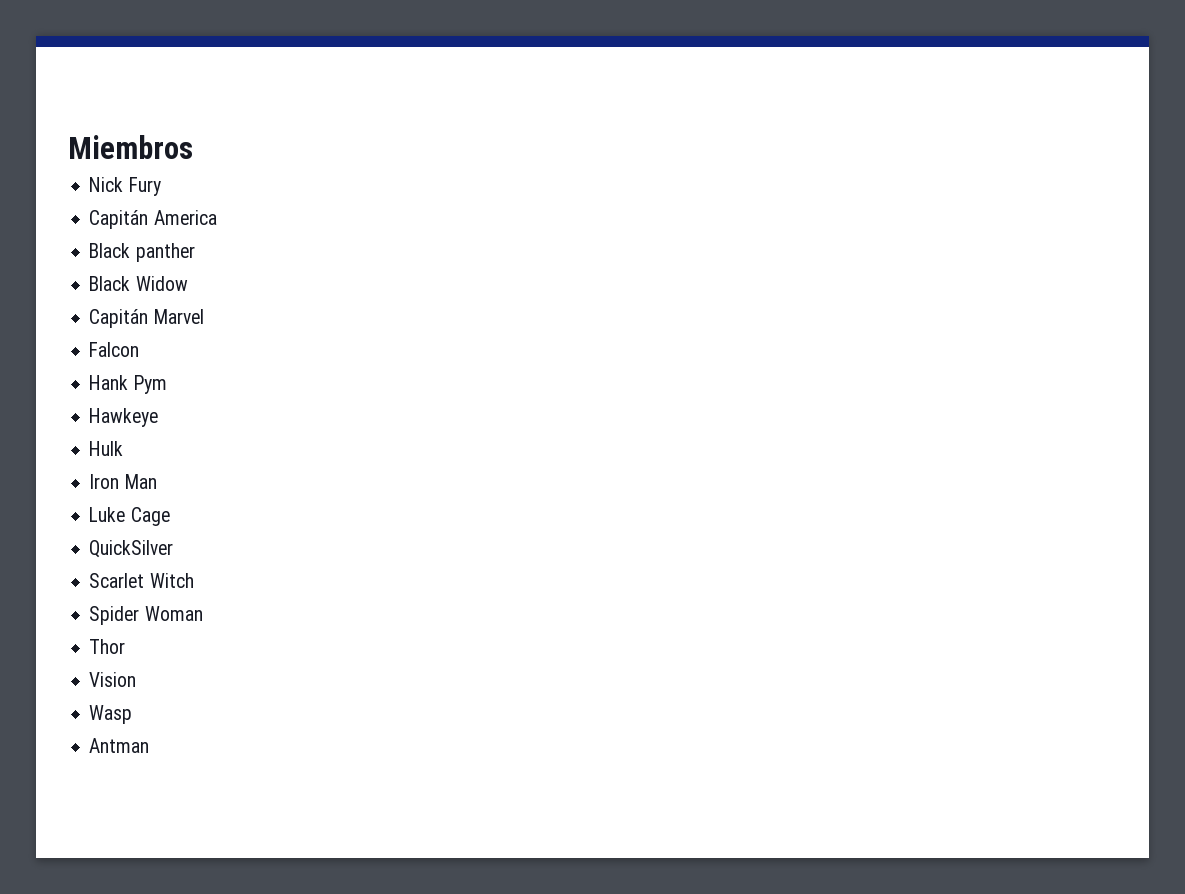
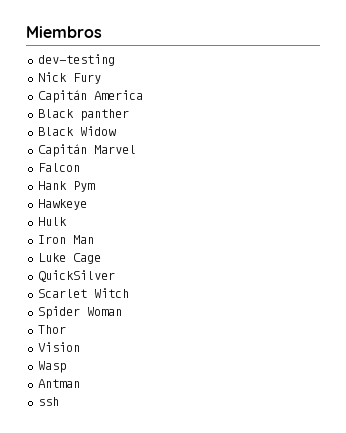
+ dev-testing
+ ssh

